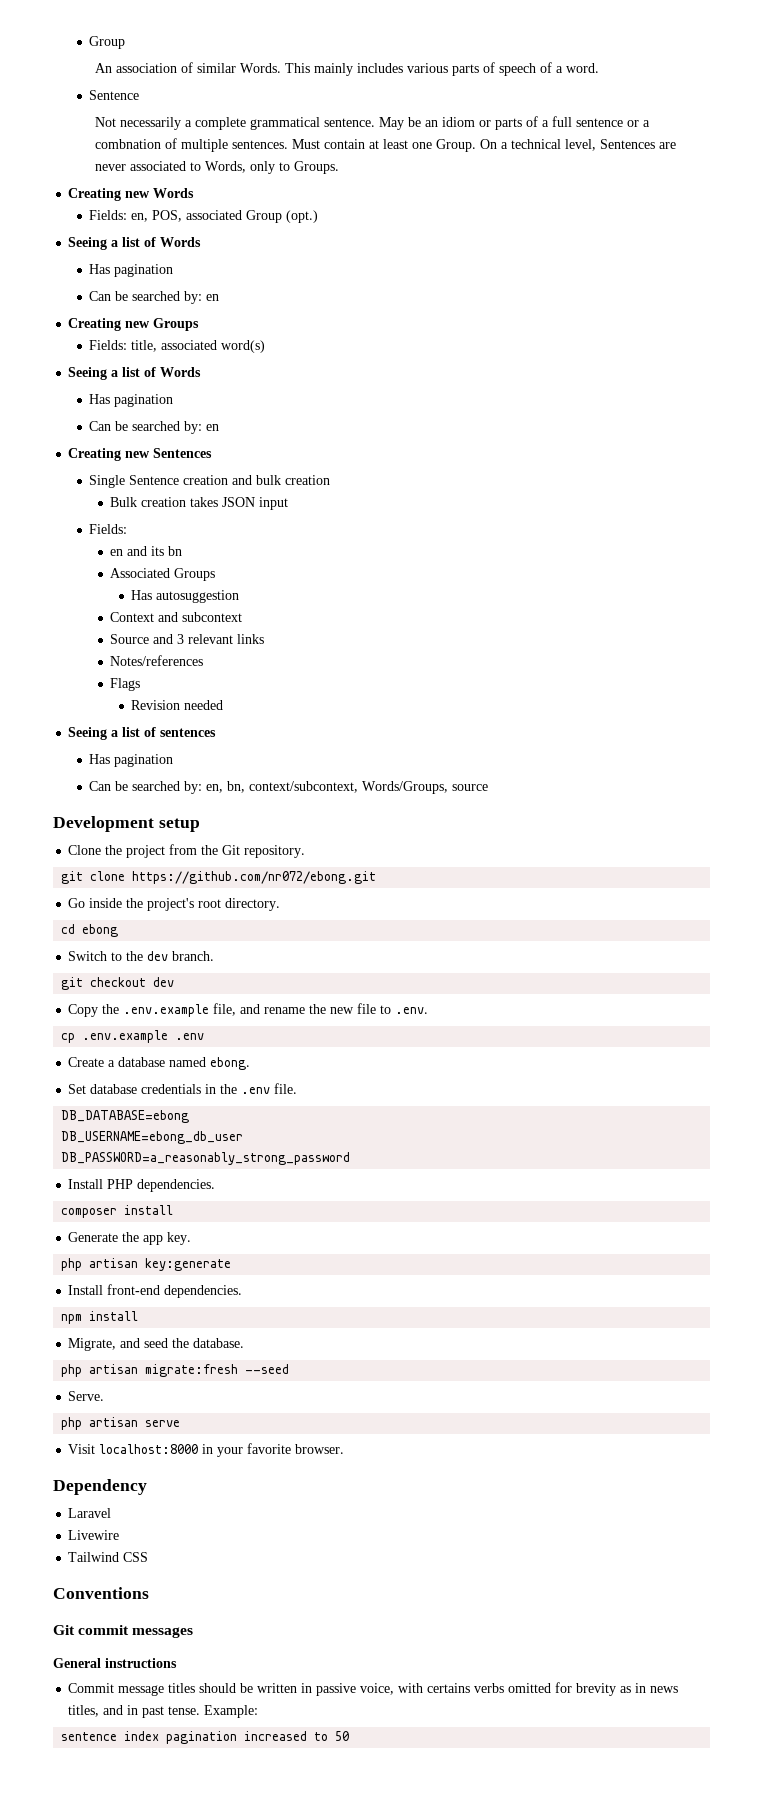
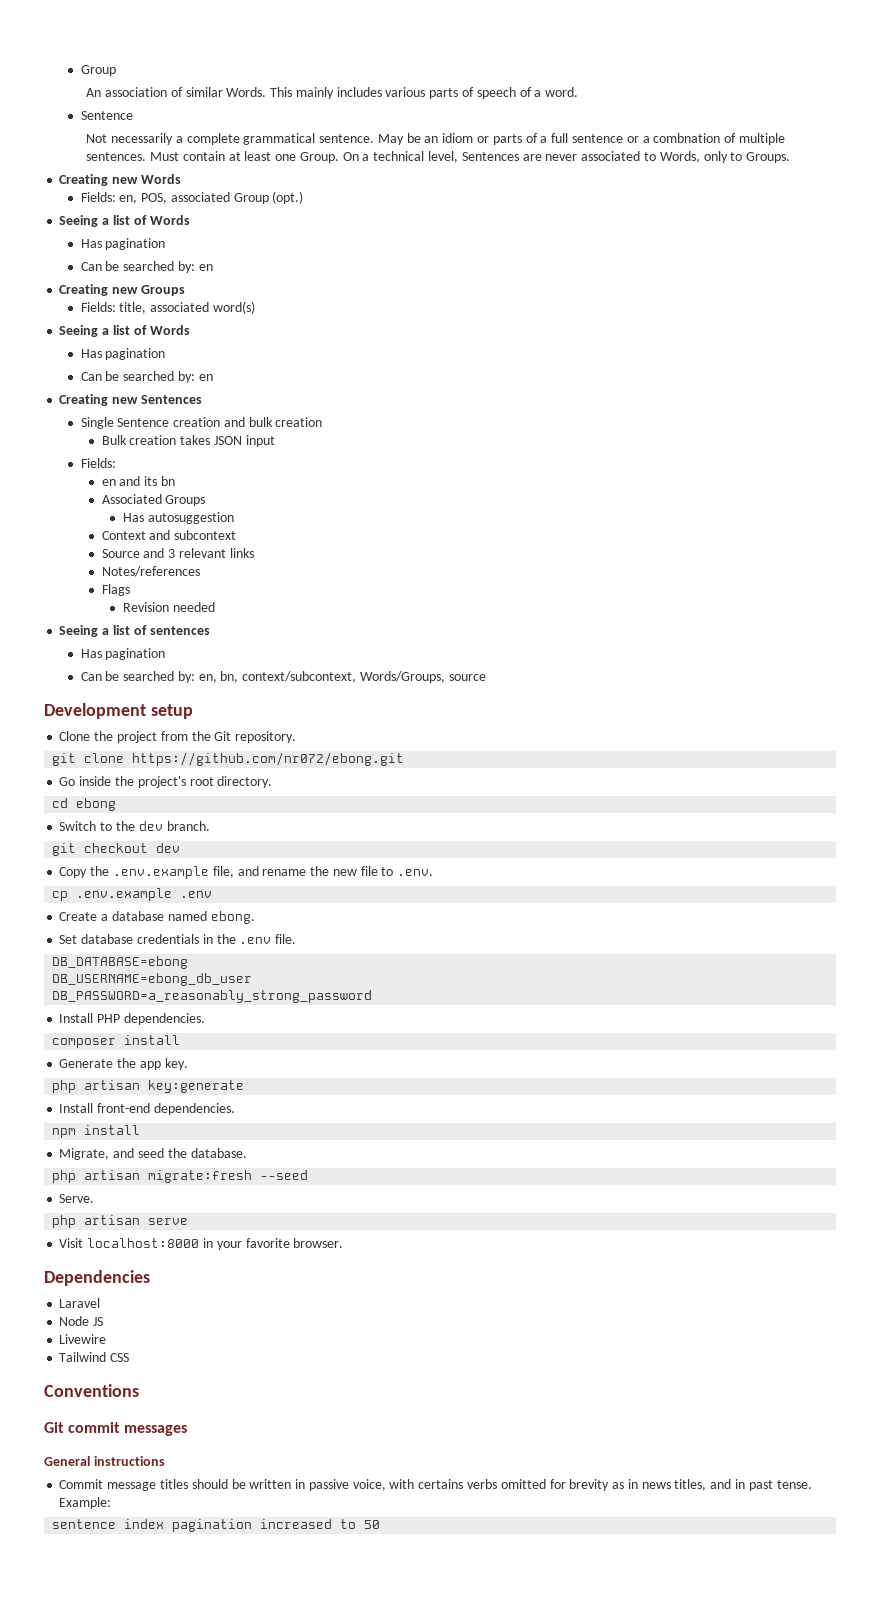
- Dependency
+ Dependencies
+ Node JS

